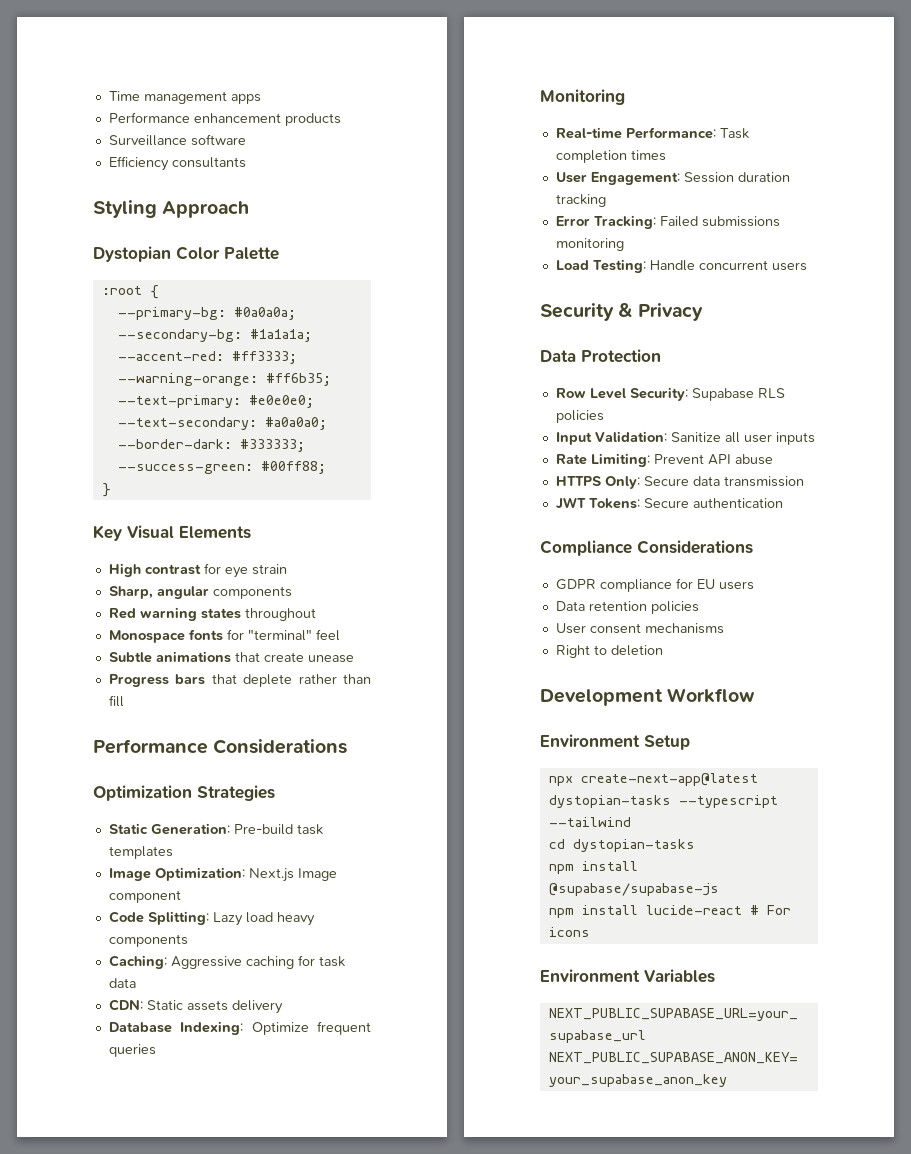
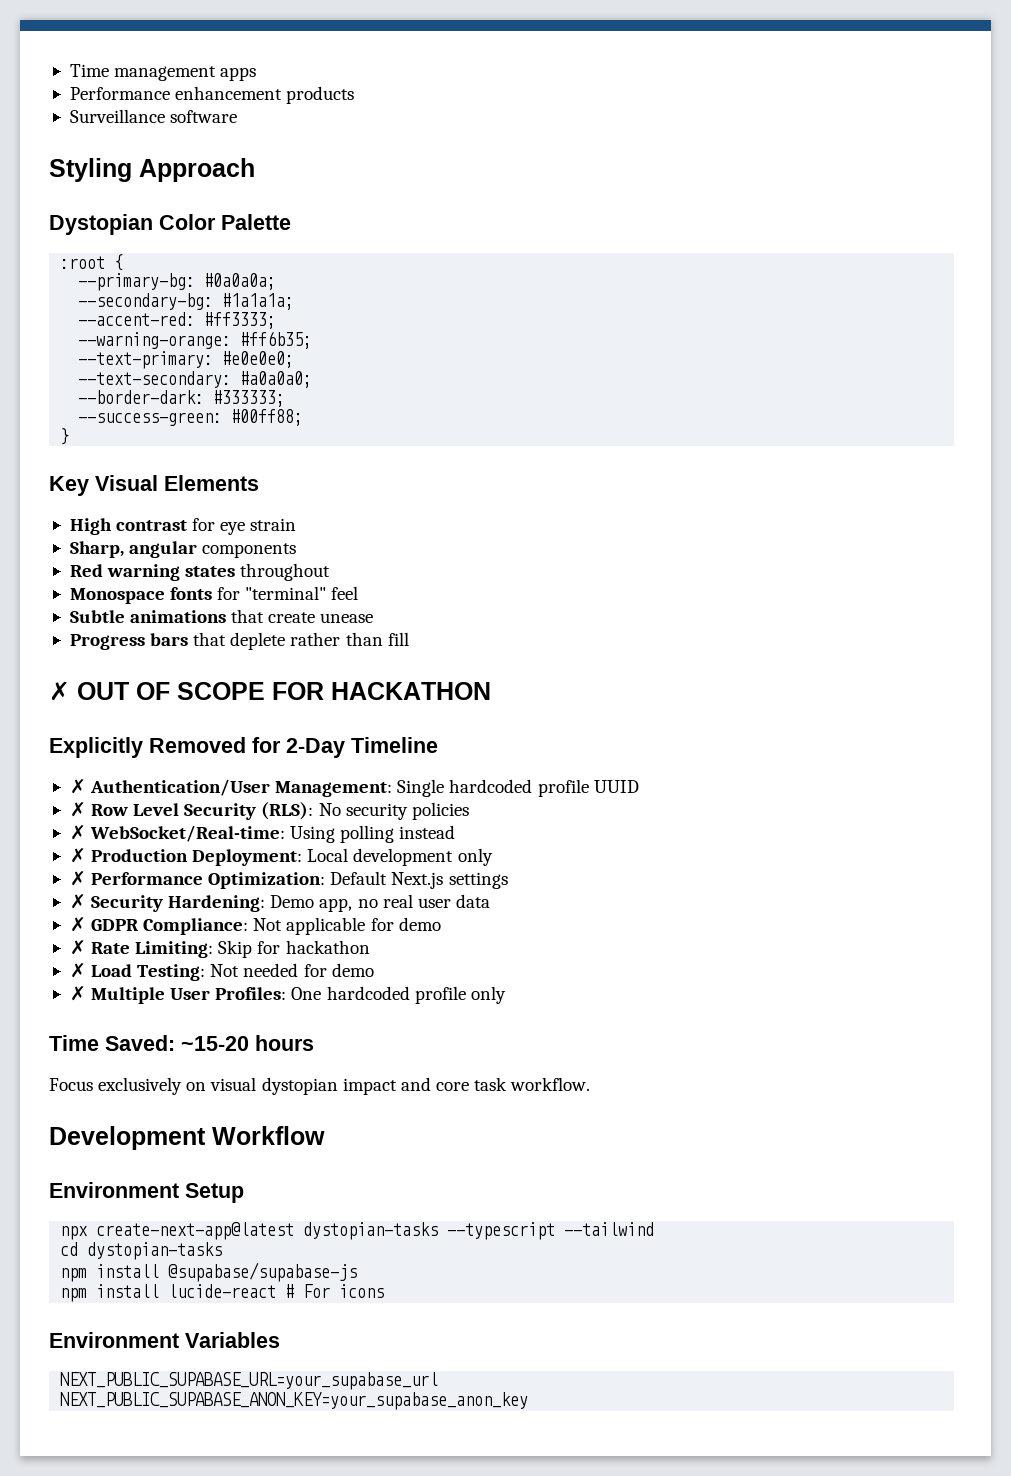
- Efficiency consultants
- Performance Considerations
- Optimization Strategies
- Static Generation: Pre-build task templates
- Image Optimization: Next.js Image component
- Code Splitting: Lazy load heavy components
- Caching: Aggressive caching for task data
- CDN: Static assets delivery
- Database Indexing: Optimize frequent queries
- Monitoring
- Real-time Performance: Task completion times
- User Engagement: Session duration tracking
- Error Tracking: Failed submissions monitoring
- Load Testing: Handle concurrent users
- Security & Privacy
- Data Protection
- Row Level Security: Supabase RLS policies
- Input Validation: Sanitize all user inputs
- Rate Limiting: Prevent API abuse
- HTTPS Only: Secure data transmission
- JWT Tokens: Secure authentication
- Compliance Considerations
- GDPR compliance for EU users
- Data retention policies
- User consent mechanisms
- Right to deletion
+ ✗ OUT OF SCOPE FOR HACKATHON
+ Explicitly Removed for 2-Day Timeline
+ ✗ Authentication/User Management: Single hardcoded profile UUID
+ ✗ Row Level Security (RLS): No security policies
+ ✗ WebSocket/Real-time: Using polling instead
+ ✗ Production Deployment: Local development only
+ ✗ Performance Optimization: Default Next.js settings
+ ✗ Security Hardening: Demo app, no real user data
+ ✗ GDPR Compliance: Not applicable for demo
+ ✗ Rate Limiting: Skip for hackathon
+ ✗ Load Testing: Not needed for demo
+ ✗ Multiple User Profiles: One hardcoded profile only
+ Time Saved: ~15-20 hours
+ Focus exclusively on visual dystopian impact and core task workflow.

